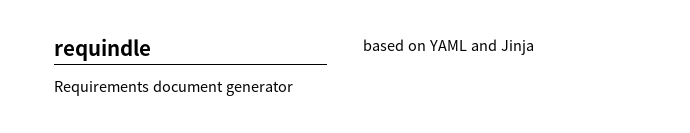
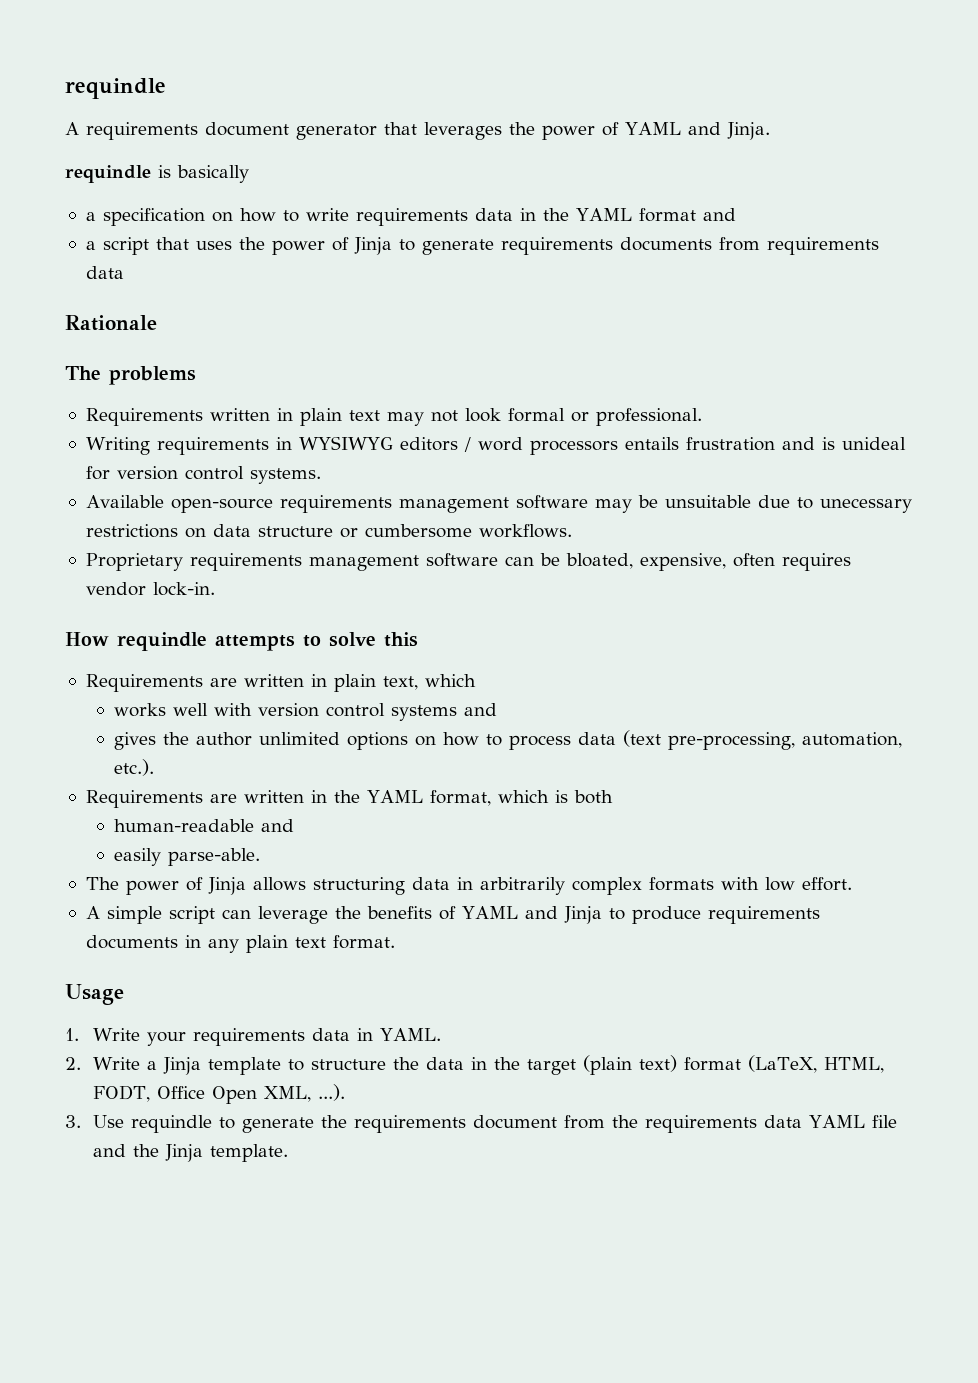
- Requirements document generator based on YAML and Jinja
+ A requirements document generator that leverages the power of YAML and Jinja.
+ requindle is basically
+ a specification on how to write requirements data in the YAML format and
+ a script that uses the power of Jinja to generate requirements documents from requirements data
+ Rationale
+ The problems
+ Requirements written in plain text may not look formal or professional.
+ Writing requirements in WYSIWYG editors / word processors entails frustration and is unideal for version control systems.
+ Available open-source requirements management software may be unsuitable due to unecessary restrictions on data structure or cumbersome workflows.
+ Proprietary requirements management software can be bloated, expensive, often requires vendor lock-in.
+ How requindle attempts to solve this
+ Requirements are written in plain text, which
+ works well with version control systems and
+ gives the author unlimited options on how to process data (text pre-processing, automation, etc.).
+ Requirements are written in the YAML format, which is both
+ human-readable and
+ easily parse-able.
+ The power of Jinja allows structuring data in arbitrarily complex formats with low effort.
+ A simple script can leverage the benefits of YAML and Jinja to produce requirements documents in any plain text format.
+ Usage
+ 1. Write your requirements data in YAML.
+ 2. Write a Jinja template to structure the data in the target (plain text) format (LaTeX, HTML, FODT, Office Open XML, ...).
+ 3. Use requindle to generate the requirements document from the requirements data YAML file and the Jinja template.

